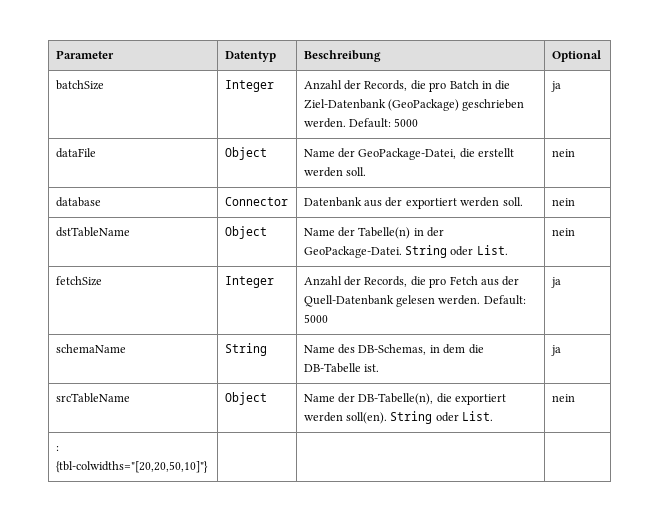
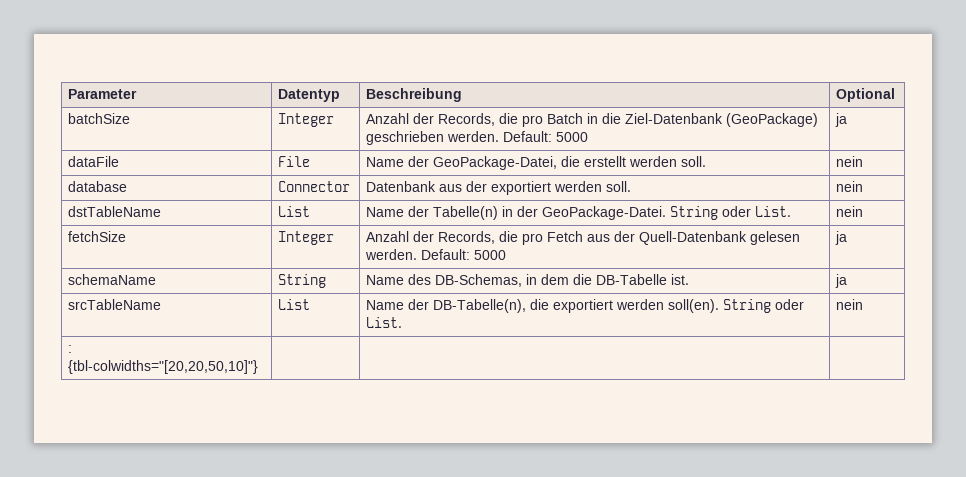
- dataFile | Object | Name der GeoPackage-Datei, die erstellt werden soll. | nein
+ dataFile | File | Name der GeoPackage-Datei, die erstellt werden soll. | nein
- dstTableName | Object | Name der Tabelle(n) in der GeoPackage-Datei. String oder List. | nein
+ dstTableName | List | Name der Tabelle(n) in der GeoPackage-Datei. String oder List. | nein
- srcTableName | Object | Name der DB-Tabelle(n), die exportiert werden soll(en). String oder List. | nein
+ srcTableName | List | Name der DB-Tabelle(n), die exportiert werden soll(en). String oder List. | nein

